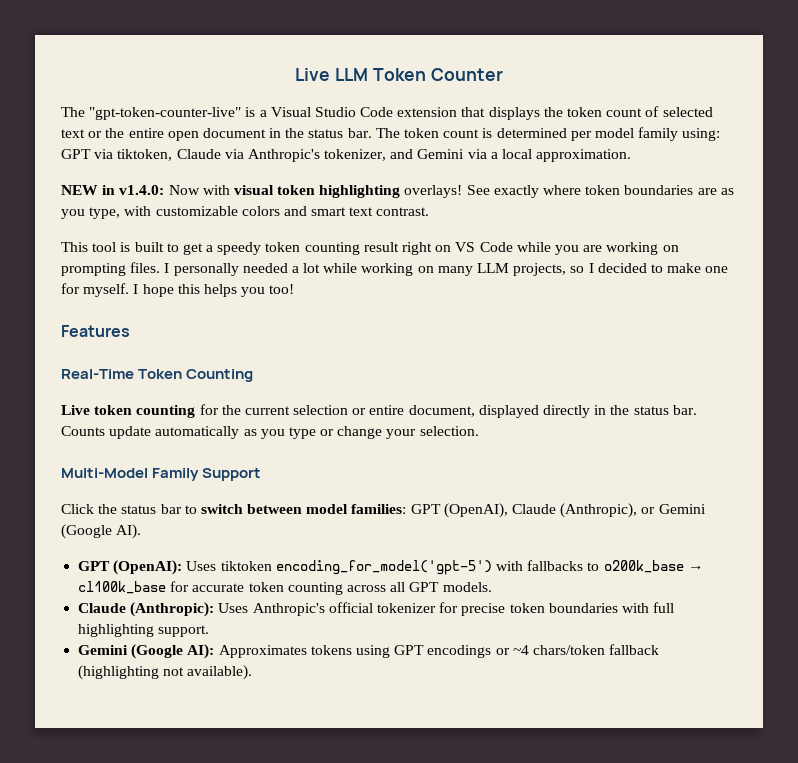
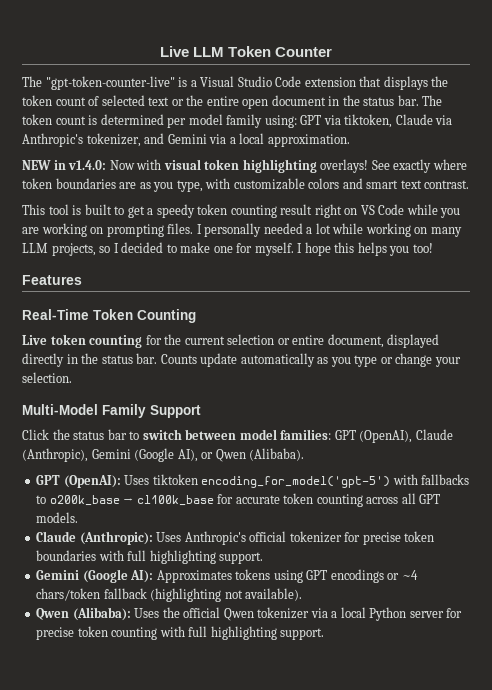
- Click the status bar to switch between model families: GPT (OpenAI), Claude (Anthropic), or Gemini (Google AI).
+ Click the status bar to switch between model families: GPT (OpenAI), Claude (Anthropic), Gemini (Google AI), or Qwen (Alibaba).
+ Qwen (Alibaba): Uses the official Qwen tokenizer via a local Python server for precise token counting with full highlighting support.

